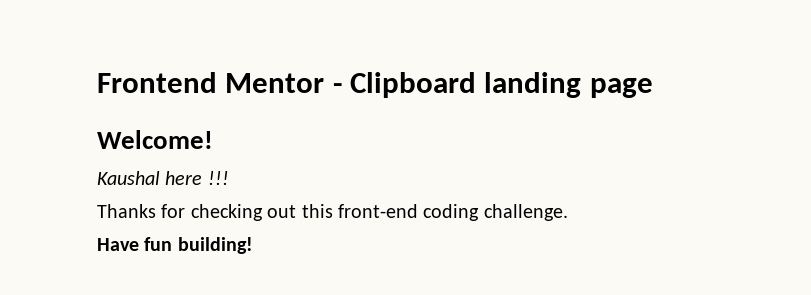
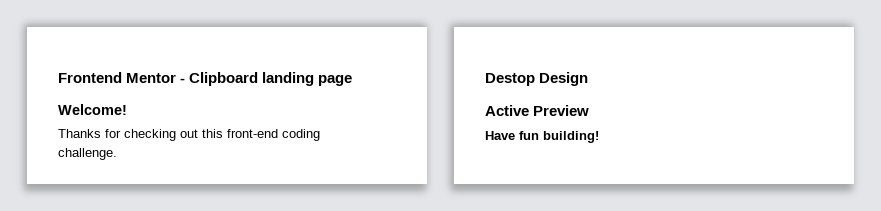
- Kaushal here !!!
+ Destop Design
+ Active Preview

